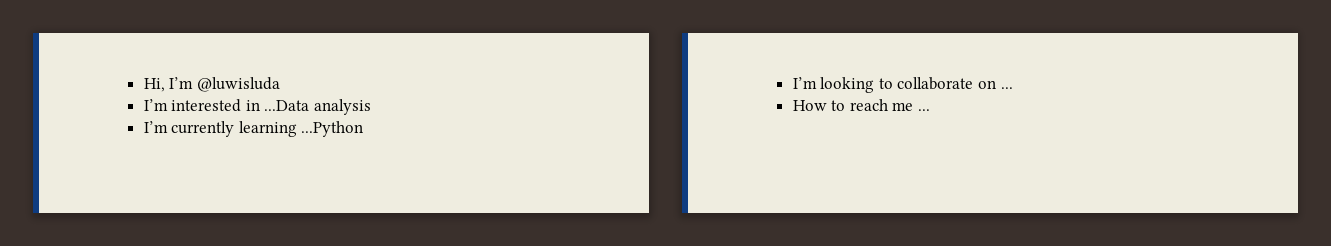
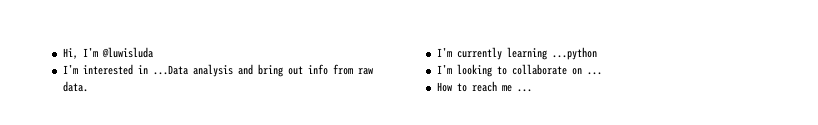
- I’m interested in ...Data analysis
+ I’m interested in ...Data analysis and bring out info from raw data.
- I’m currently learning ...Python
+ I’m currently learning ...python

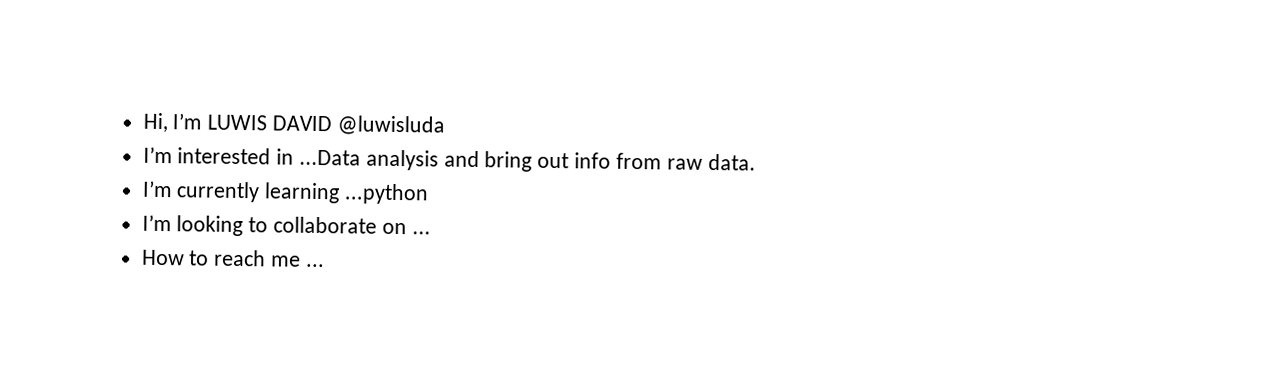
- Hi, I’m @luwisluda
+ Hi, I’m LUWIS DAVID @luwisluda

